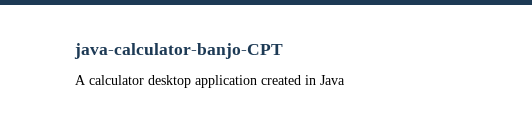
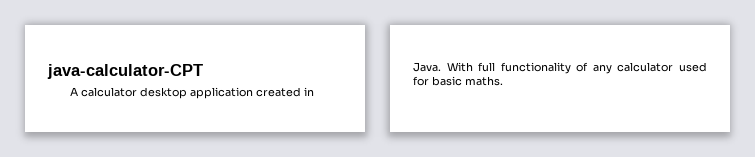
- java-calculator-banjo-CPT
+ java-calculator-CPT
- A calculator desktop application created in Java
+ A calculator desktop application created in Java. With full functionality of any calculator used for basic maths.

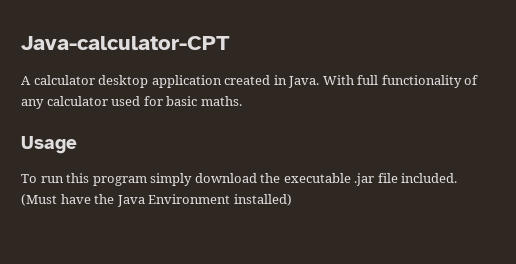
- java-calculator-CPT
+ Java-calculator-CPT
+ Usage
+ To run this program simply download the executable .jar file included. (Must have the Java Environment installed)

